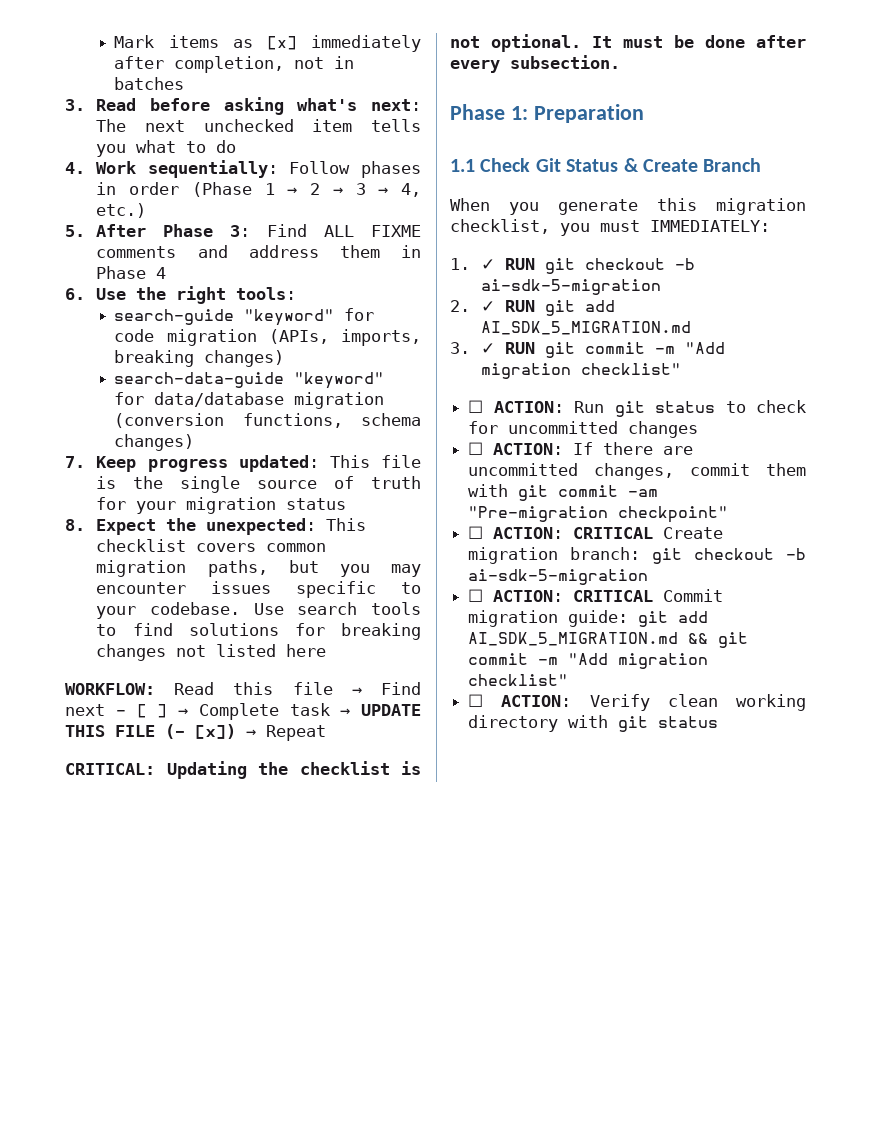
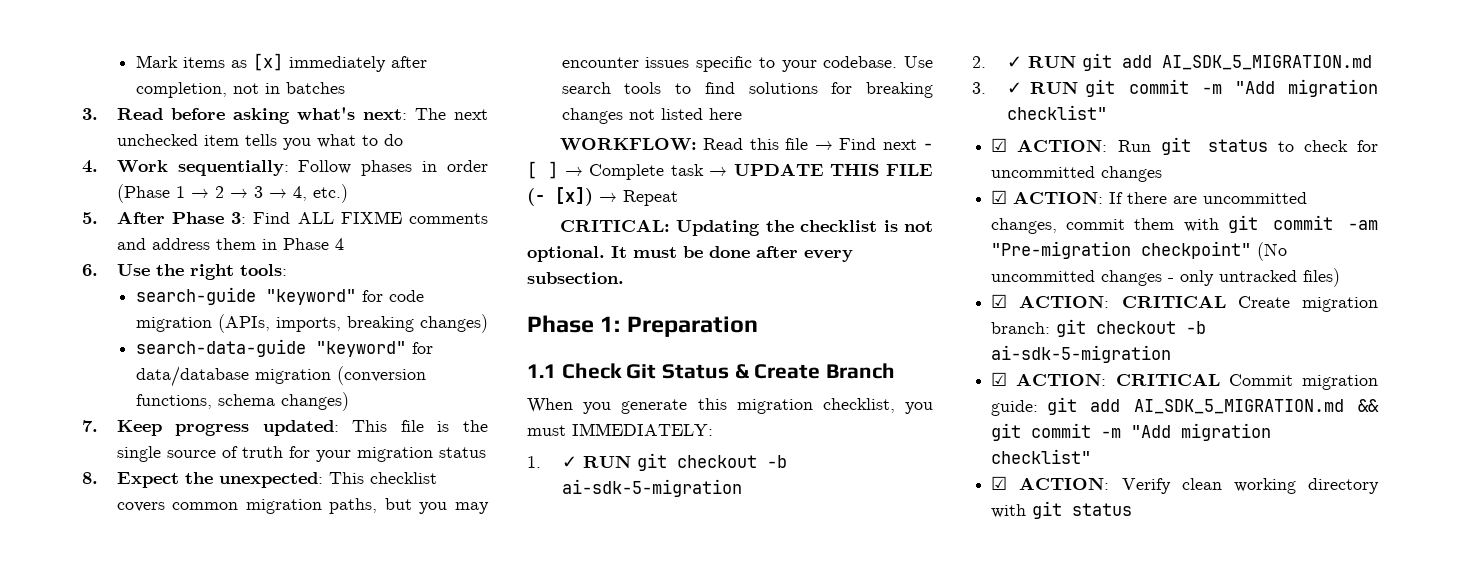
- ☐ ACTION: Run git status to check for uncommitted changes
+ ☑ ACTION: Run git status to check for uncommitted changes
- ☐ ACTION: If there are uncommitted changes, commit them with git commit -am "Pre-migration checkpoint"
- ☐ ACTION: CRITICAL Create migration branch: git checkout -b ai-sdk-5-migration
+ ☑ ACTION: If there are uncommitted changes, commit them with git commit -am "Pre-migration checkpoint" (No uncommitted changes - only untracked files)
+ ☑ ACTION: CRITICAL Create migration branch: git checkout -b ai-sdk-5-migration
- ☐ ACTION: CRITICAL Commit migration guide: git add AI_SDK_5_MIGRATION.md && git commit -m "Add migration checklist"
+ ☑ ACTION: CRITICAL Commit migration guide: git add AI_SDK_5_MIGRATION.md && git commit -m "Add migration checklist"
- ☐ ACTION: Verify clean working directory with git status
+ ☑ ACTION: Verify clean working directory with git status

